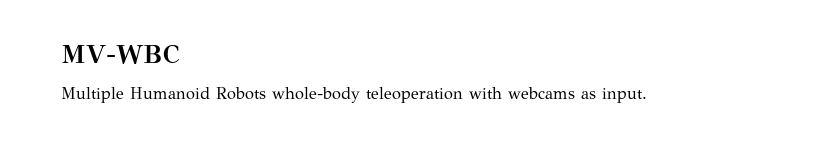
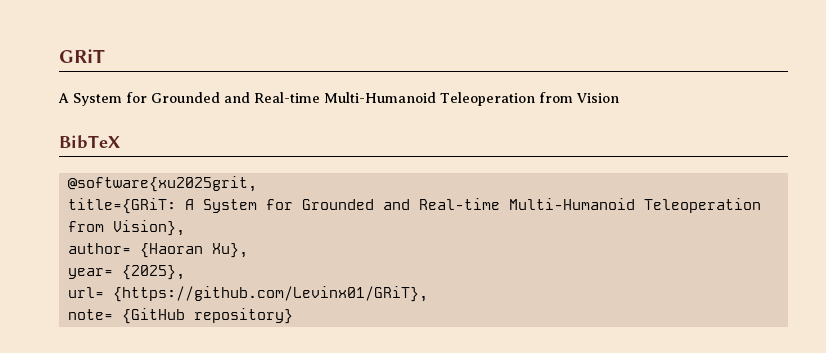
- MV-WBC
- Multiple Humanoid Robots whole-body teleoperation with webcams as input.
+ GRiT
+ A System for Grounded and Real-time Multi-Humanoid Teleoperation from Vision
+ BibTeX
+ @software{xu2025grit,
+ title={GRiT: A System for Grounded and Real-time Multi-Humanoid Teleoperation from Vision},
+ author= {Haoran Xu},
+ year= {2025},
+ url= {https://github.com/Levinx01/GRiT},
+ note= {GitHub repository}

